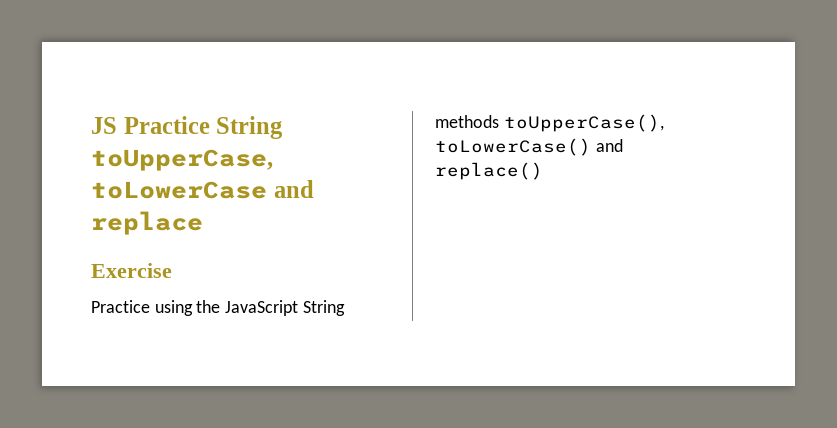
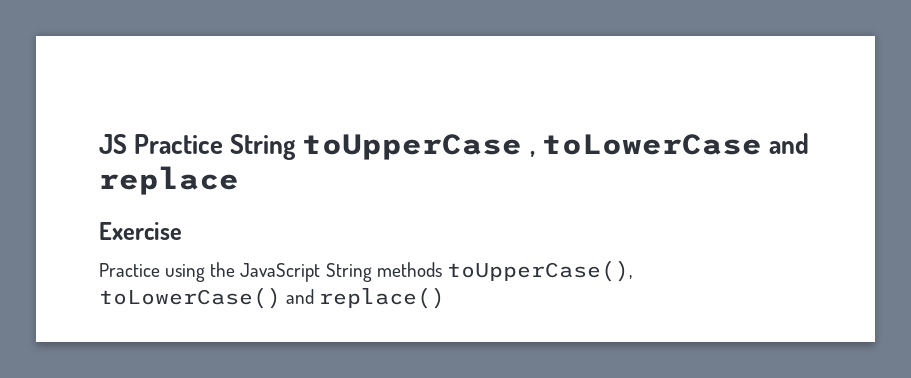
- JS Practice String toUpperCase, toLowerCase and replace
+ JS Practice String toUpperCase , toLowerCase and replace

